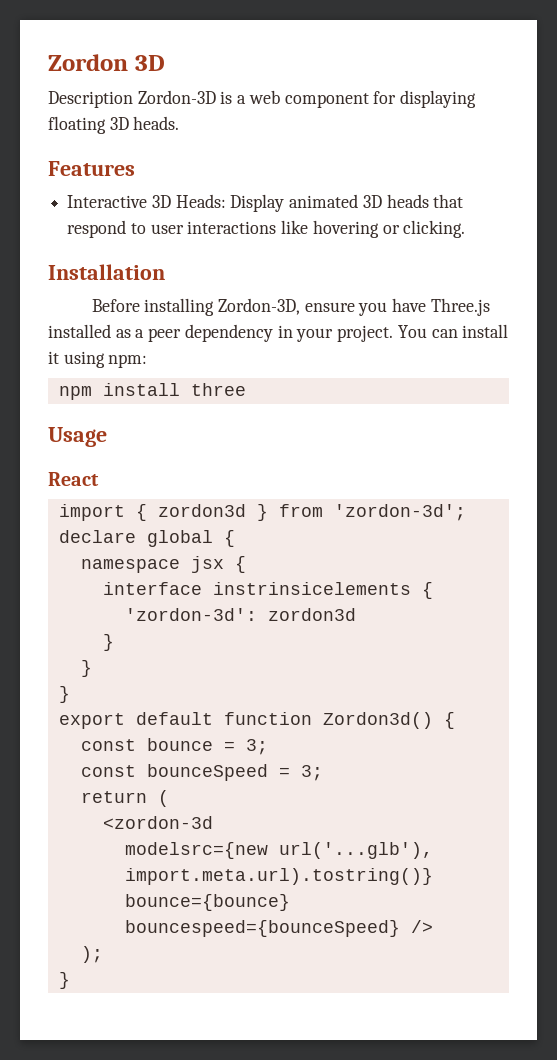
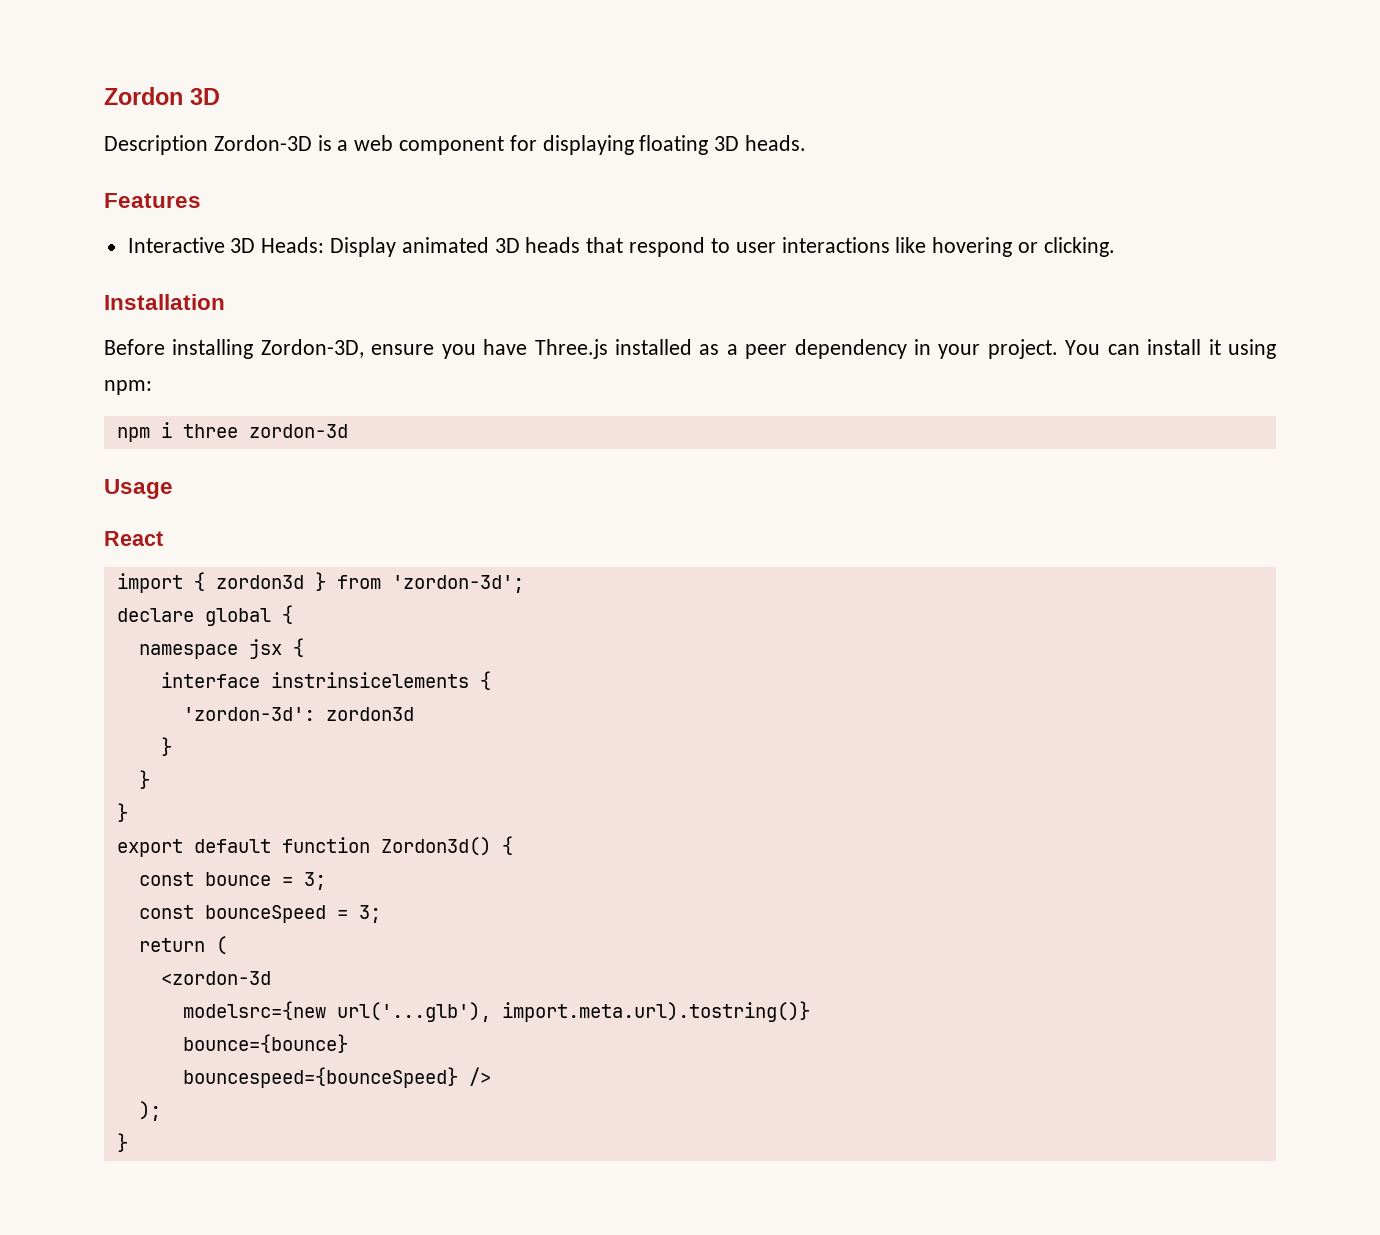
- npm install three
+ npm i three zordon-3d

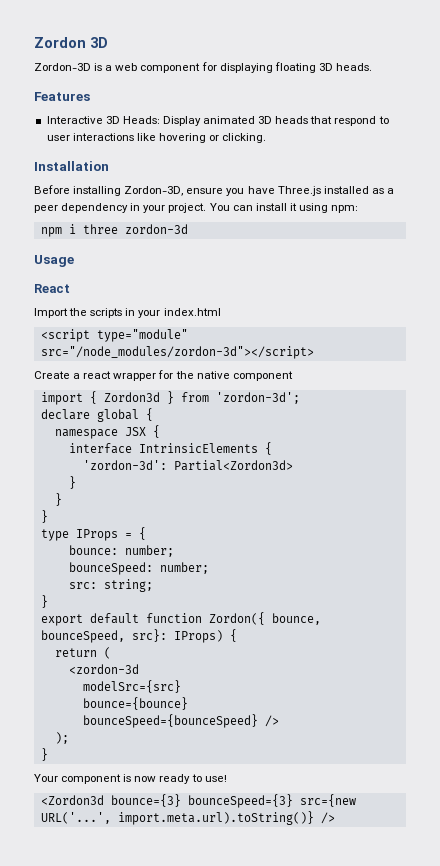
- Description Zordon-3D is a web component for displaying floating 3D heads.
+ Zordon-3D is a web component for displaying floating 3D heads.
+ Import the scripts in your index.html
+ <script type="module" src="/node_modules/zordon-3d"></script>
+ Create a react wrapper for the native component
- import { zordon3d } from 'zordon-3d';
+ import { Zordon3d } from 'zordon-3d';
- namespace jsx {
+ namespace JSX {
- interface instrinsicelements {
+ interface IntrinsicElements {
- 'zordon-3d': zordon3d
+ 'zordon-3d': Partial<Zordon3d>
- export default function Zordon3d() {
- const bounce = 3;
- const bounceSpeed = 3;
+ type IProps = {
+ bounce: number;
+ bounceSpeed: number;
+ src: string;
+ }
+ export default function Zordon({ bounce, bounceSpeed, src}: IProps) {
- modelsrc={new url('...glb'), import.meta.url).tostring()}
+ modelSrc={src}
- bouncespeed={bounceSpeed} />
+ bounceSpeed={bounceSpeed} />
+ Your component is now ready to use!
+ <Zordon3d bounce={3} bounceSpeed={3} src={new URL('...', import.meta.url).toString()} />

